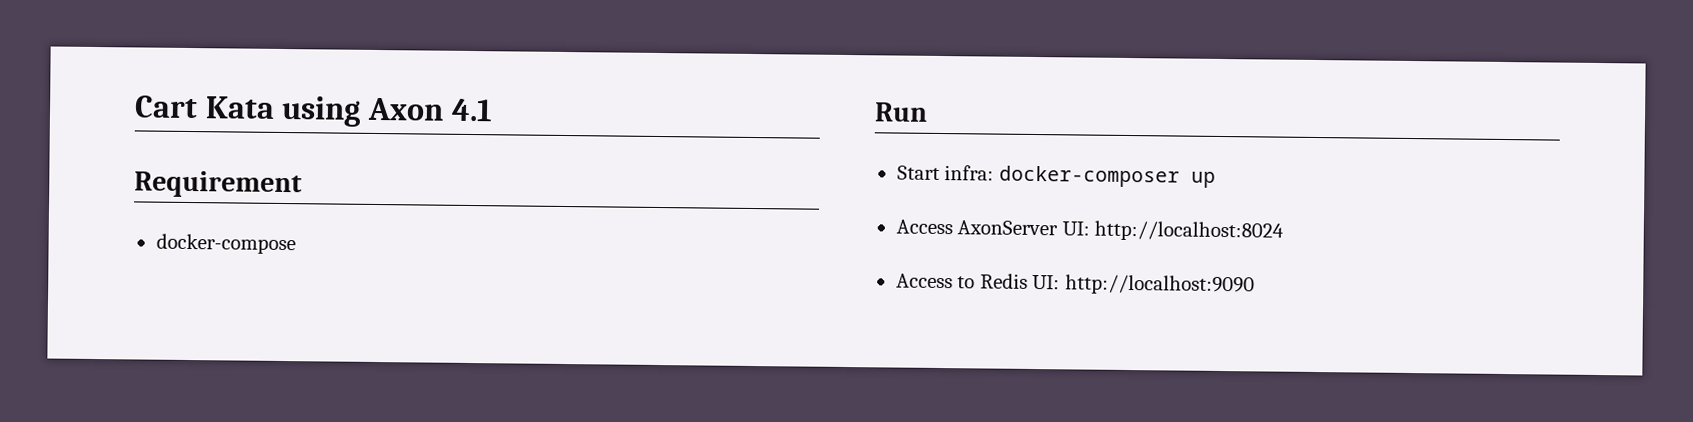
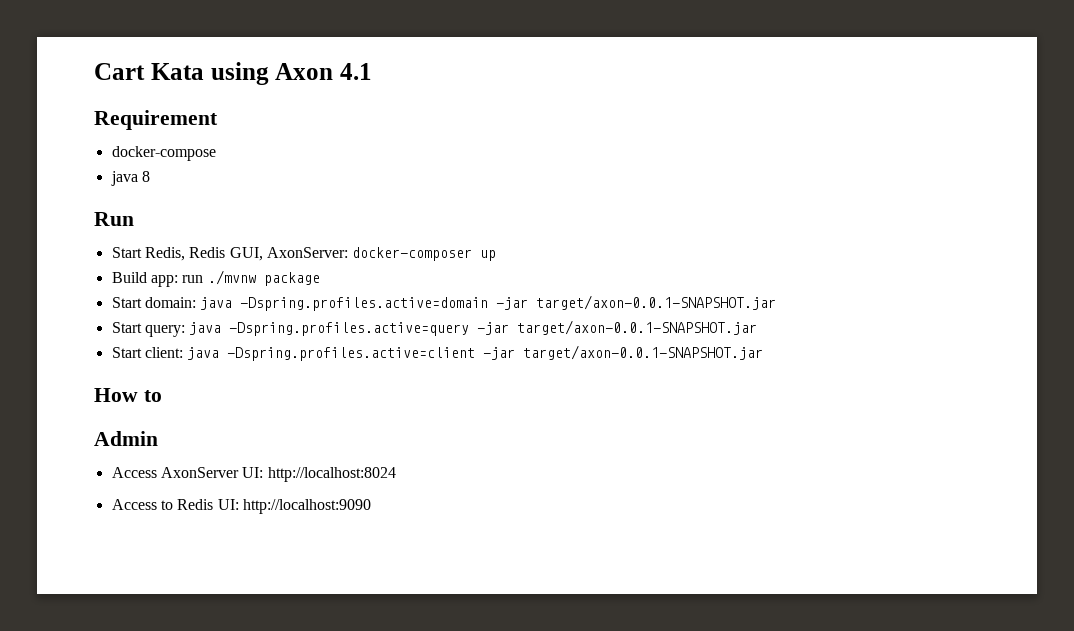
+ java 8
- Start infra: docker-composer up
+ Start Redis, Redis GUI, AxonServer: docker-composer up
+ Build app: run ./mvnw package
+ Start domain: java -Dspring.profiles.active=domain -jar target/axon-0.0.1-SNAPSHOT.jar
+ Start query: java -Dspring.profiles.active=query -jar target/axon-0.0.1-SNAPSHOT.jar
+ Start client: java -Dspring.profiles.active=client -jar target/axon-0.0.1-SNAPSHOT.jar
+ How to
+ Admin

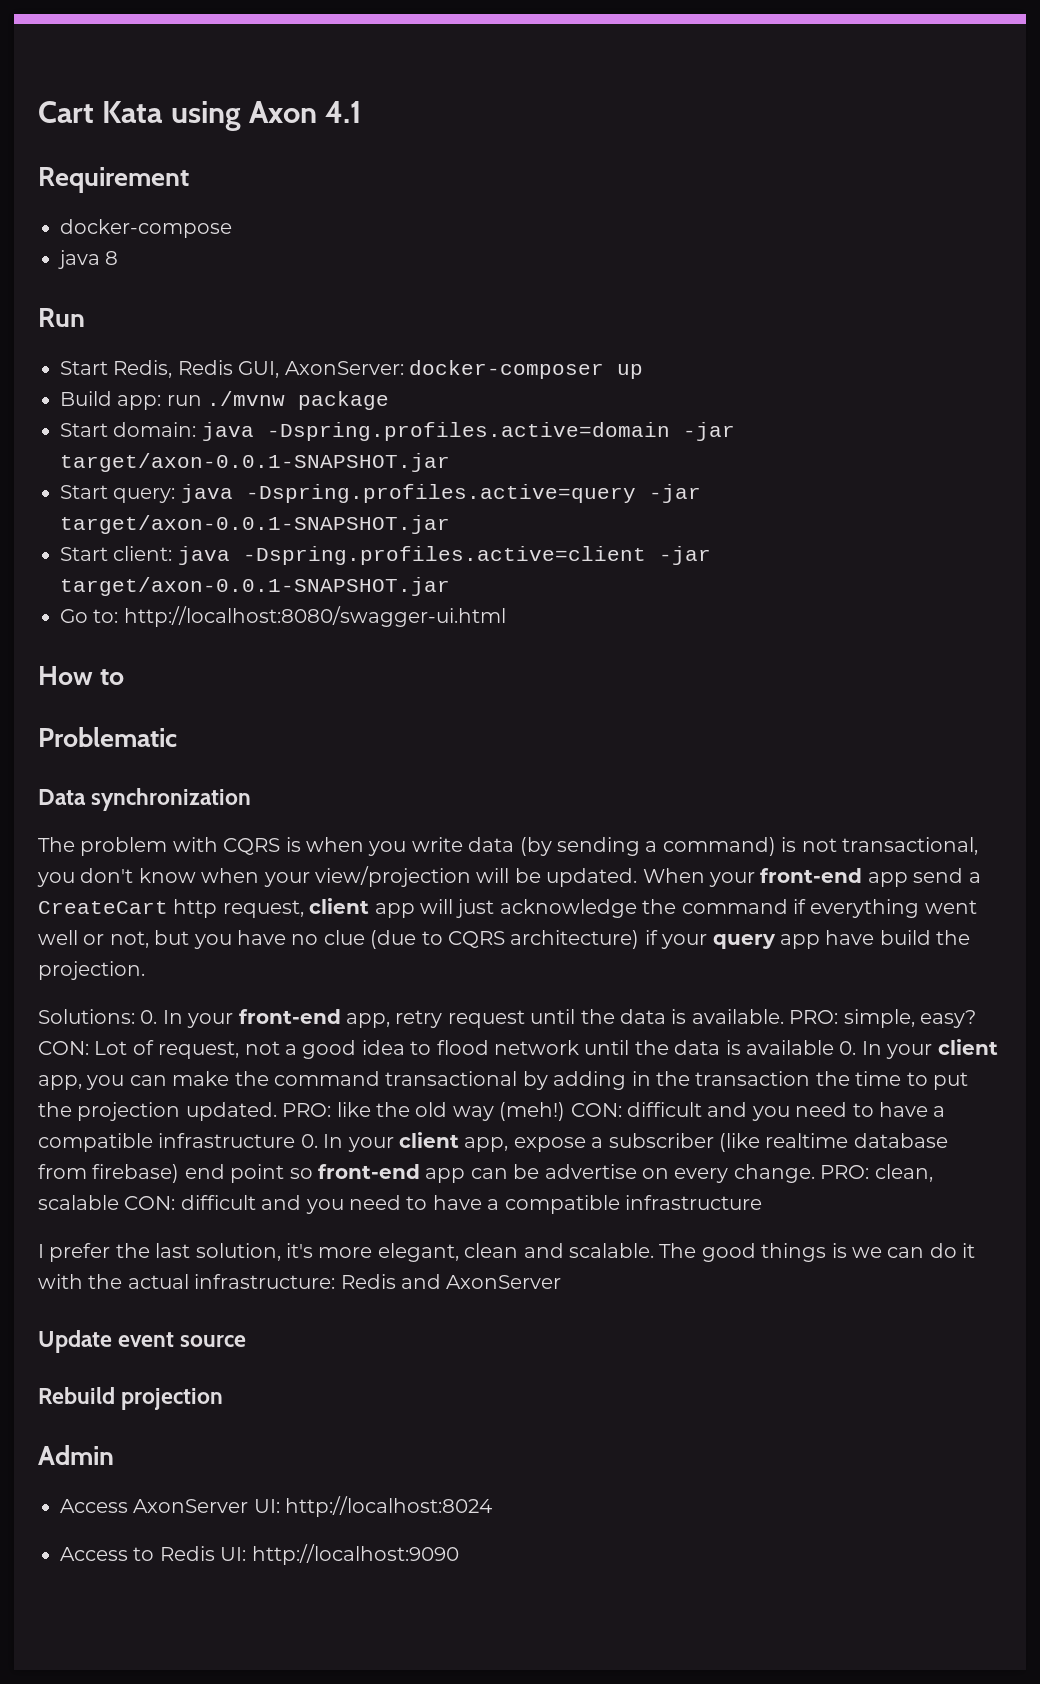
+ Go to: http://localhost:8080/swagger-ui.html
+ Problematic
+ Data synchronization
+ The problem with CQRS is when you write data (by sending a command) is not transactional, you don't know when your view/projection will be updated. When your front-end app send a CreateCart http request, client app will just acknowledge the command if everything went well or not, but you have no clue (due to CQRS architecture) if your query app have build the projection.
+ Solutions: 0. In your front-end app, retry request until the data is available. PRO: simple, easy? CON: Lot of request, not a good idea to flood network until the data is available 0. In your client app, you can make the command transactional by adding in the transaction the time to put the projection updated. PRO: like the old way (meh!) CON: difficult and you need to have a compatible infrastructure 0. In your client app, expose a subscriber (like realtime database from firebase) end point so front-end app can be advertise on every change. PRO: clean, scalable CON: difficult and you need to have a compatible infrastructure
+ I prefer the last solution, it's more elegant, clean and scalable. The good things is we can do it with the actual infrastructure: Redis and AxonServer
+ Update event source
+ Rebuild projection

